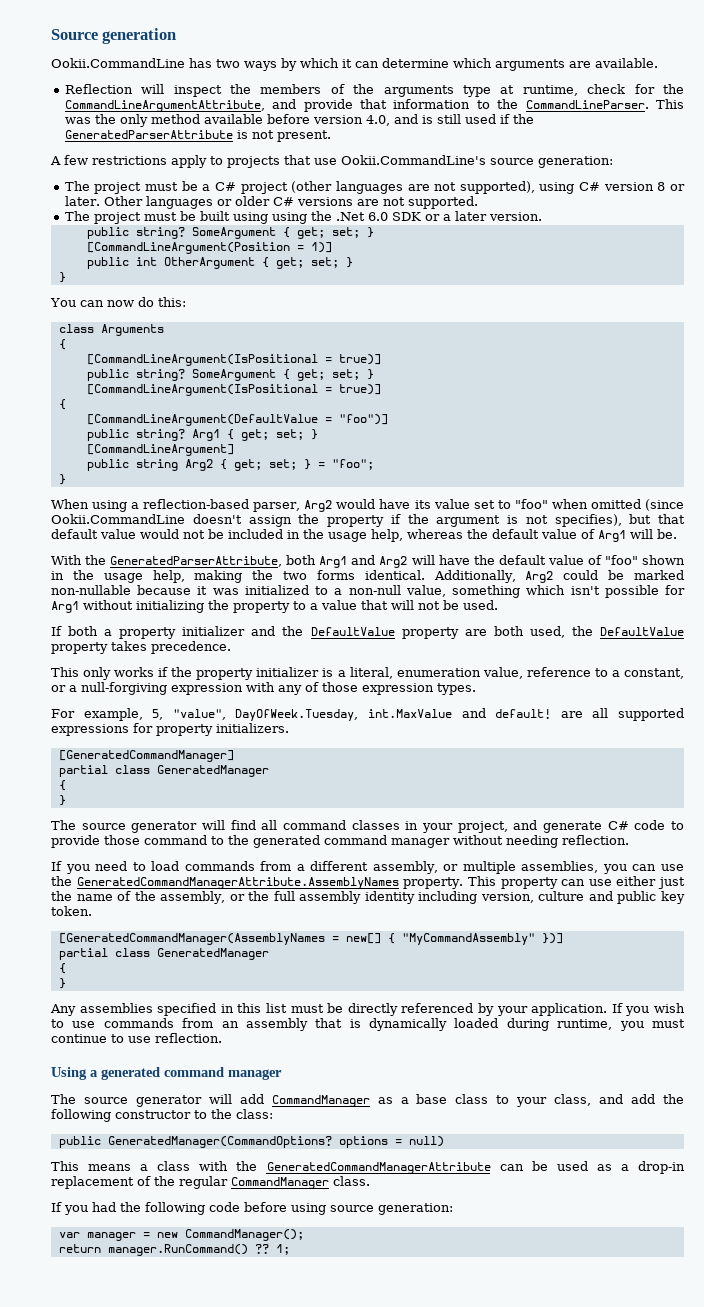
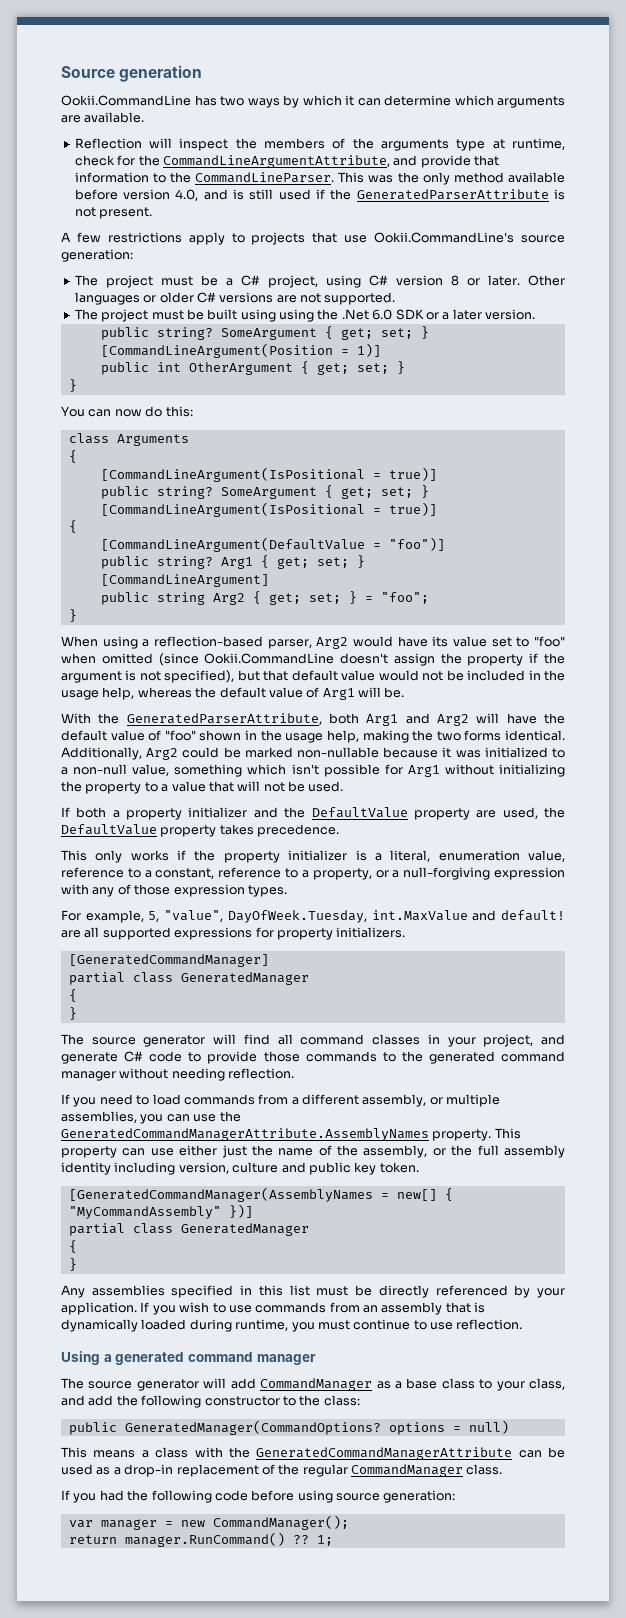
- The project must be a C# project (other languages are not supported), using C# version 8 or later.
+ The project must be a C# project, using C# version 8 or later.
- When using a reflection-based parser, Arg2 would have its value set to "foo" when omitted (since Ookii.CommandLine doesn't assign the property if the argument is not specifies), but that default value would not be included in the usage help, whereas the default value of Arg1 will be.
+ When using a reflection-based parser, Arg2 would have its value set to "foo" when omitted (since Ookii.CommandLine doesn't assign the property if the argument is not specified), but that default value would not be included in the usage help, whereas the default value of Arg1 will be.
- If both a property initializer and the DefaultValue property are both used, the DefaultValue property takes precedence.
+ If both a property initializer and the DefaultValue property are used, the DefaultValue property takes precedence.
- This only works if the property initializer is a literal, enumeration value, reference to a constant, or a null-forgiving expression with any of those expression types.
+ This only works if the property initializer is a literal, enumeration value, reference to a constant, reference to a property, or a null-forgiving expression with any of those expression types.
- The source generator will find all command classes in your project, and generate C# code to provide those command to the generated command manager without needing reflection.
+ The source generator will find all command classes in your project, and generate C# code to provide those commands to the generated command manager without needing reflection.

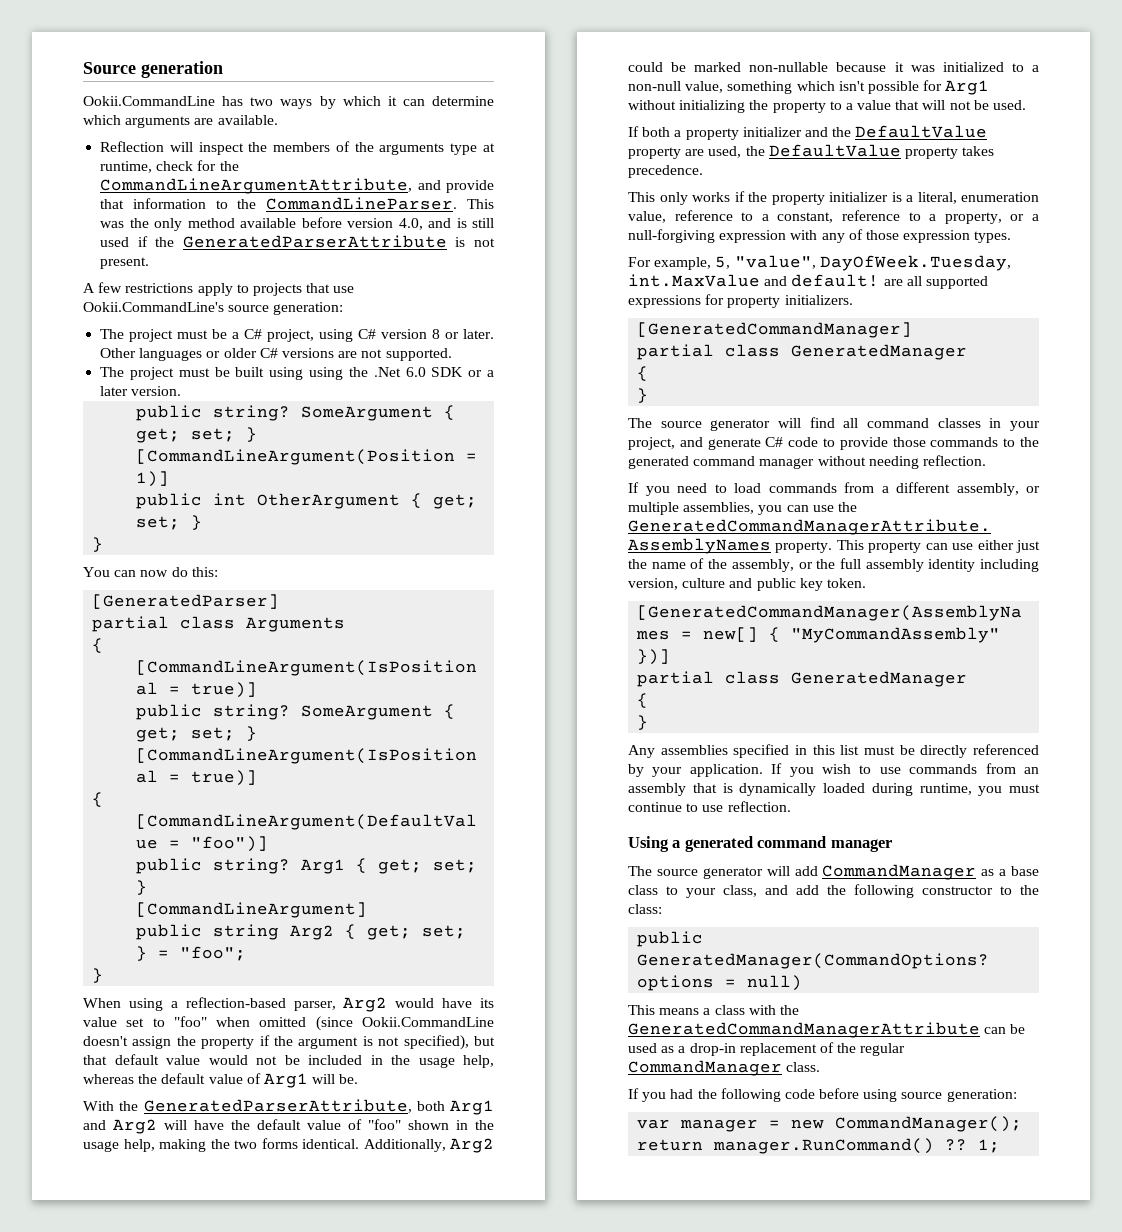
- class Arguments
+ [GeneratedParser]
+ partial class Arguments

